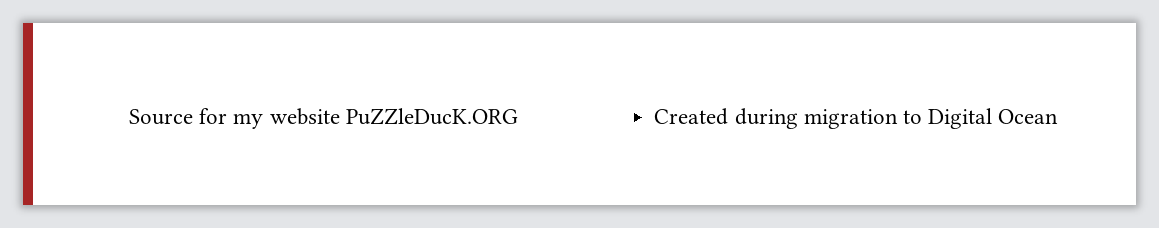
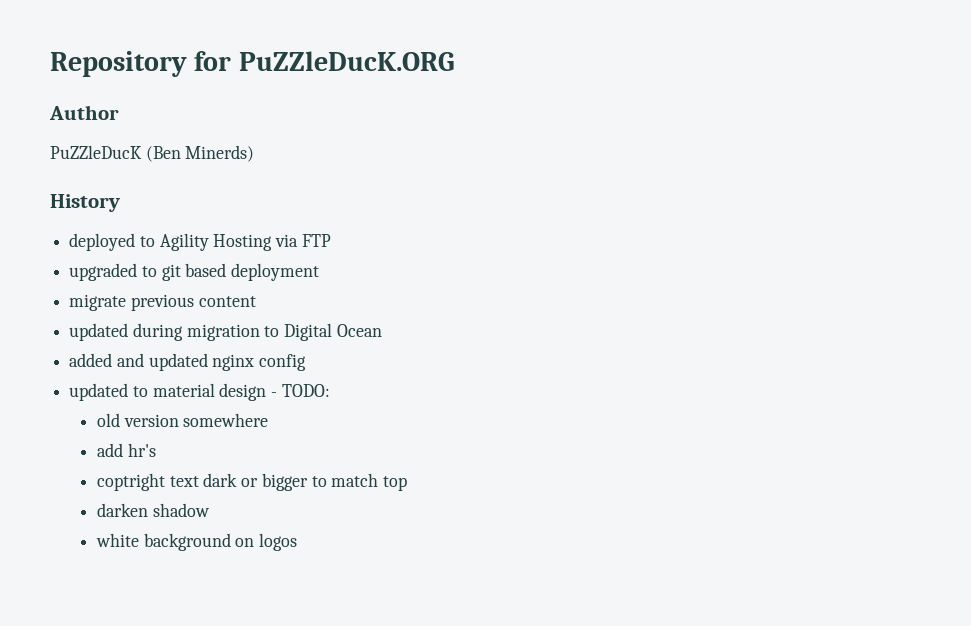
- Source for my website PuZZleDucK.ORG
- Created during migration to Digital Ocean
+ Repository for PuZZleDucK.ORG
+ Author
+ PuZZleDucK (Ben Minerds)
+ History
+ deployed to Agility Hosting via FTP
+ upgraded to git based deployment
+ migrate previous content
+ updated during migration to Digital Ocean
+ added and updated nginx config
+ updated to material design - TODO:
+ old version somewhere
+ add hr's
+ coptright text dark or bigger to match top
+ darken shadow
+ white background on logos

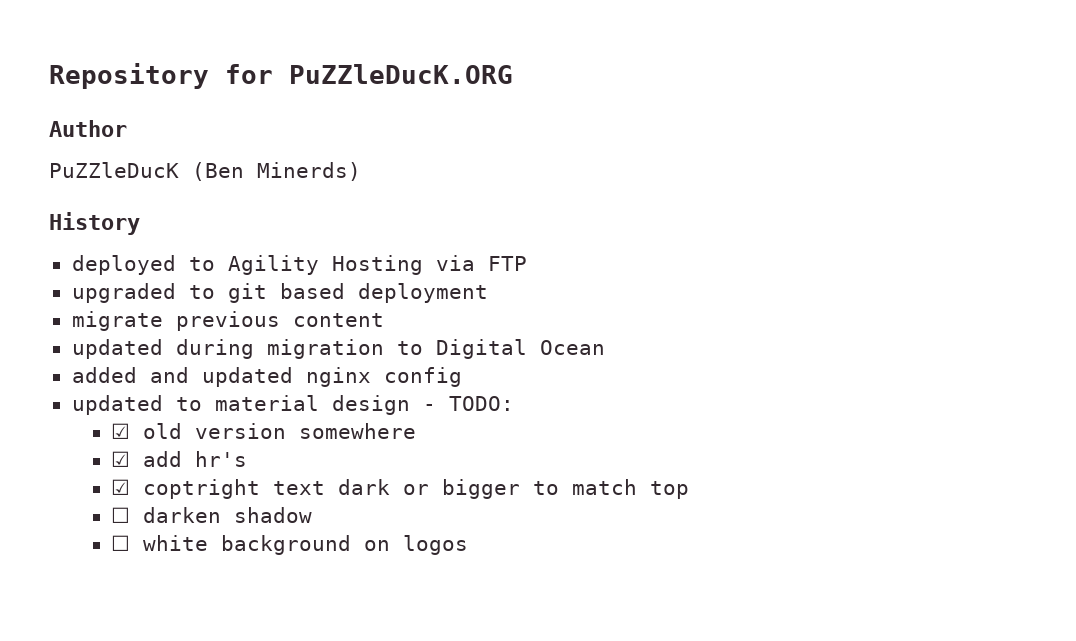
- old version somewhere
+ ☑ old version somewhere
- add hr's
+ ☑ add hr's
- coptright text dark or bigger to match top
+ ☑ coptright text dark or bigger to match top
- darken shadow
+ ☐ darken shadow
- white background on logos
+ ☐ white background on logos

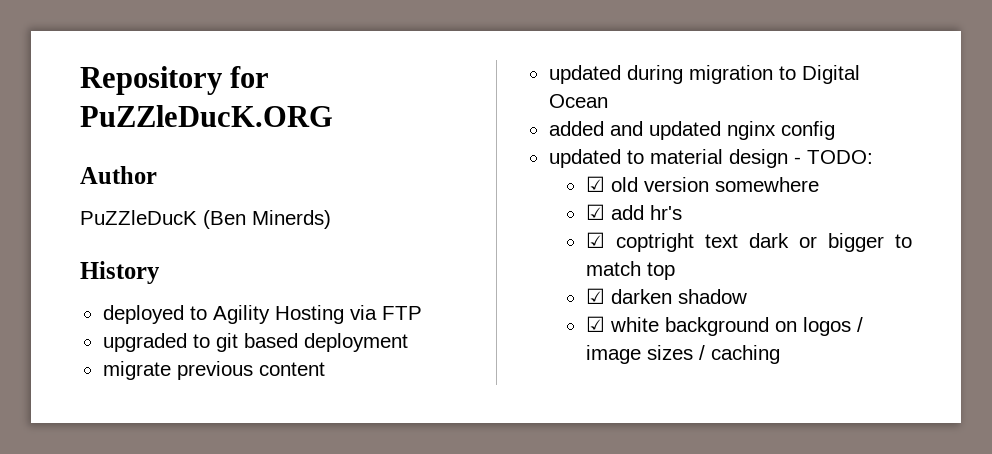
- ☐ darken shadow
+ ☑ darken shadow
- ☐ white background on logos
+ ☑ white background on logos / image sizes / caching

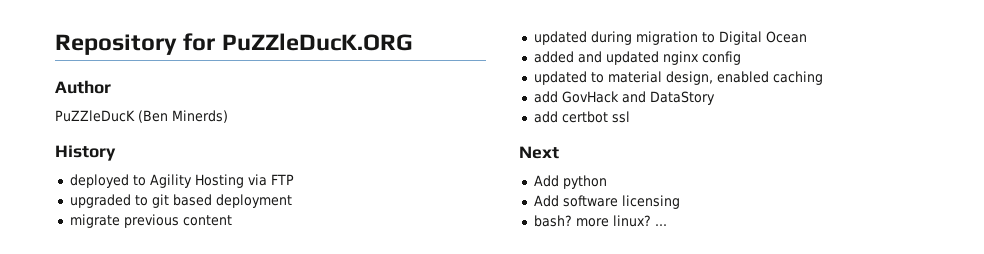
- updated to material design - TODO:
- ☑ old version somewhere
- ☑ add hr's
- ☑ coptright text dark or bigger to match top
- ☑ darken shadow
- ☑ white background on logos / image sizes / caching
+ updated to material design, enabled caching
+ add GovHack and DataStory
+ add certbot ssl
+ Next
+ Add python
+ Add software licensing
+ bash? more linux? ...

